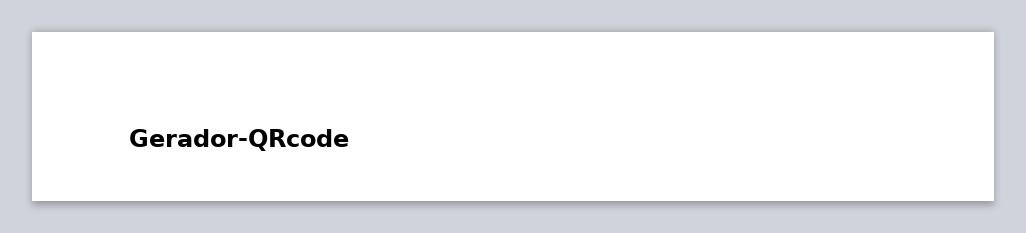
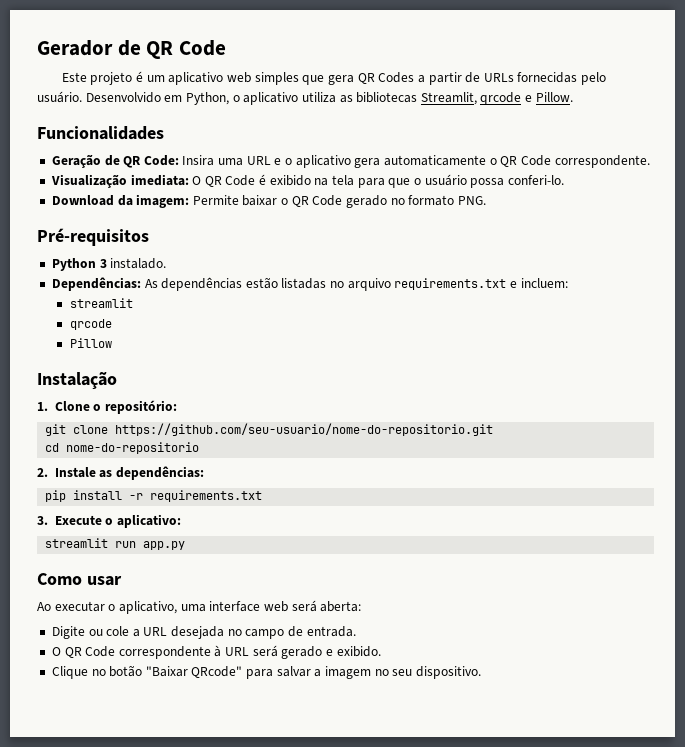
- Gerador-QRcode
+ Gerador de QR Code
+ Este projeto é um aplicativo web simples que gera QR Codes a partir de URLs fornecidas pelo usuário. Desenvolvido em Python, o aplicativo utiliza as bibliotecas Streamlit, qrcode e Pillow.
+ Funcionalidades
+ Geração de QR Code: Insira uma URL e o aplicativo gera automaticamente o QR Code correspondente.
+ Visualização imediata: O QR Code é exibido na tela para que o usuário possa conferi-lo.
+ Download da imagem: Permite baixar o QR Code gerado no formato PNG.
+ Pré-requisitos
+ Python 3 instalado.
+ Dependências: As dependências estão listadas no arquivo requirements.txt e incluem:
+ streamlit
+ qrcode
+ Pillow
+ Instalação
+ 1. Clone o repositório:
+ git clone https://github.com/seu-usuario/nome-do-repositorio.git
+ cd nome-do-repositorio
+ 2. Instale as dependências:
+ pip install -r requirements.txt
+ 3. Execute o aplicativo:
+ streamlit run app.py
+ Como usar
+ Ao executar o aplicativo, uma interface web será aberta:
+ Digite ou cole a URL desejada no campo de entrada.
+ O QR Code correspondente à URL será gerado e exibido.
+ Clique no botão "Baixar QRcode" para salvar a imagem no seu dispositivo.

